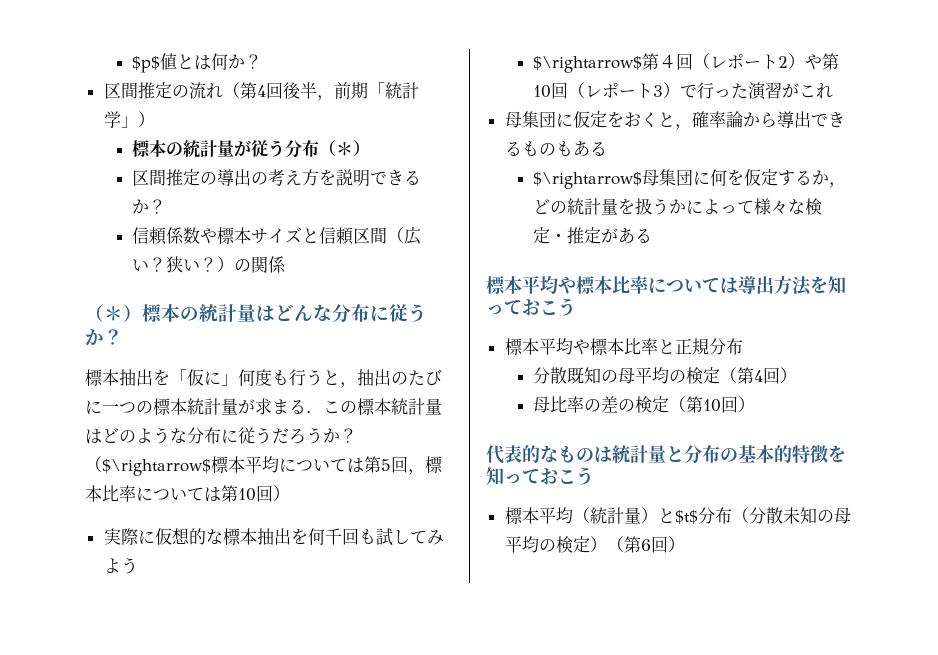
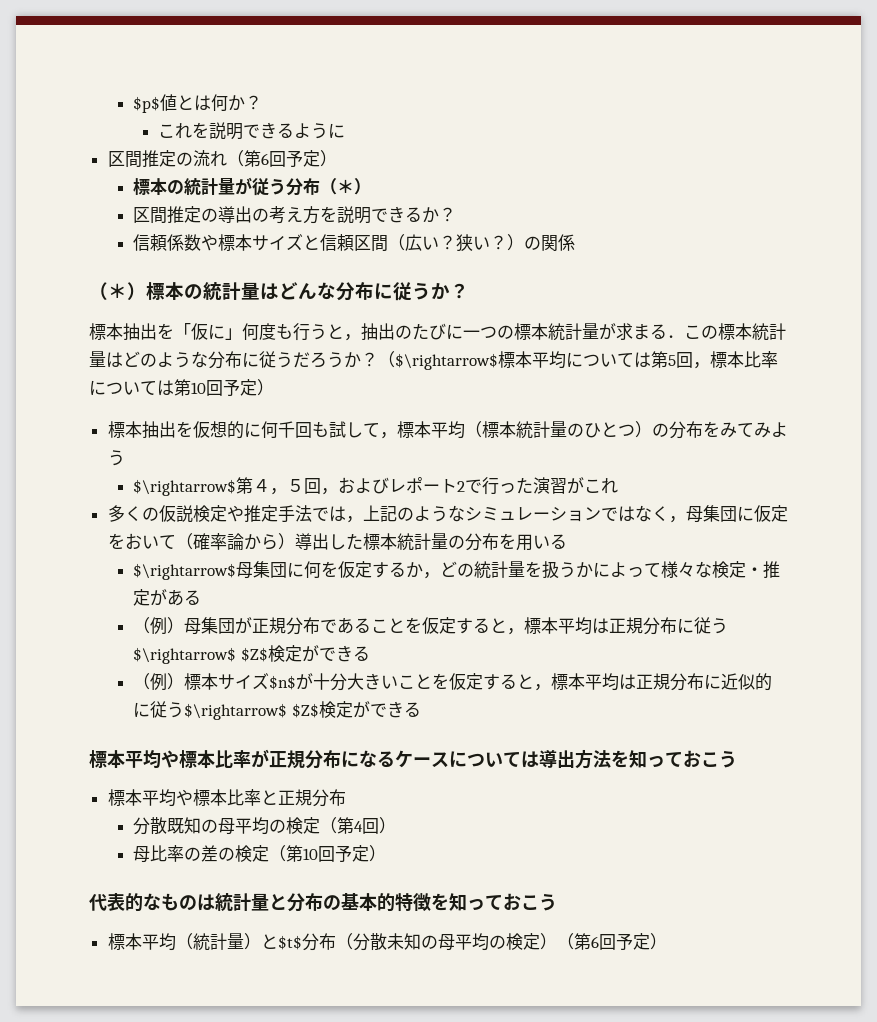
+ これを説明できるように
- 区間推定の流れ（第4回後半，前期「統計学」）
+ 区間推定の流れ（第6回予定）
- （$\rightarrow$標本平均については第5回，標本比率については第10回）
- 実際に仮想的な標本抽出を何千回も試してみよう
- $\rightarrow$第４回（レポート2）や第10回（レポート3）で行った演習がこれ
+ （$\rightarrow$標本平均については第5回，標本比率については第10回予定）
+ 標本抽出を仮想的に何千回も試して，標本平均（標本統計量のひとつ）の分布をみてみよう
+ $\rightarrow$第４，５回，およびレポート2で行った演習がこれ
- 母集団に仮定をおくと，確率論から導出できるものもある
+ 多くの仮説検定や推定手法では，上記のようなシミュレーションではなく，母集団に仮定をおいて（確率論から）導出した標本統計量の分布を用いる
- 標本平均や標本比率については導出方法を知っておこう
+ （例）母集団が正規分布であることを仮定すると，標本平均は正規分布に従う$\rightarrow$ $Z$検定ができる
+ （例）標本サイズ$n$が十分大きいことを仮定すると，標本平均は正規分布に近似的に従う$\rightarrow$ $Z$検定ができる
+ 標本平均や標本比率が正規分布になるケースについては導出方法を知っておこう
- 母比率の差の検定（第10回）
+ 母比率の差の検定（第10回予定）
- 標本平均（統計量）と$t$分布（分散未知の母平均の検定）（第6回）
+ 標本平均（統計量）と$t$分布（分散未知の母平均の検定）（第6回予定）

